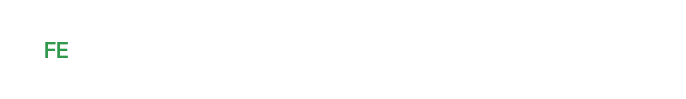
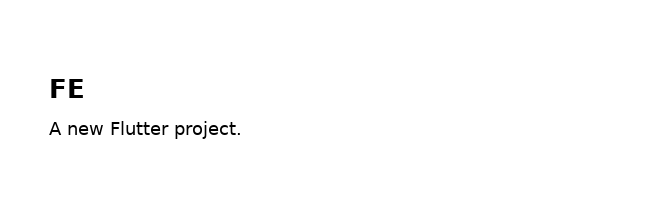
+ A new Flutter project.

